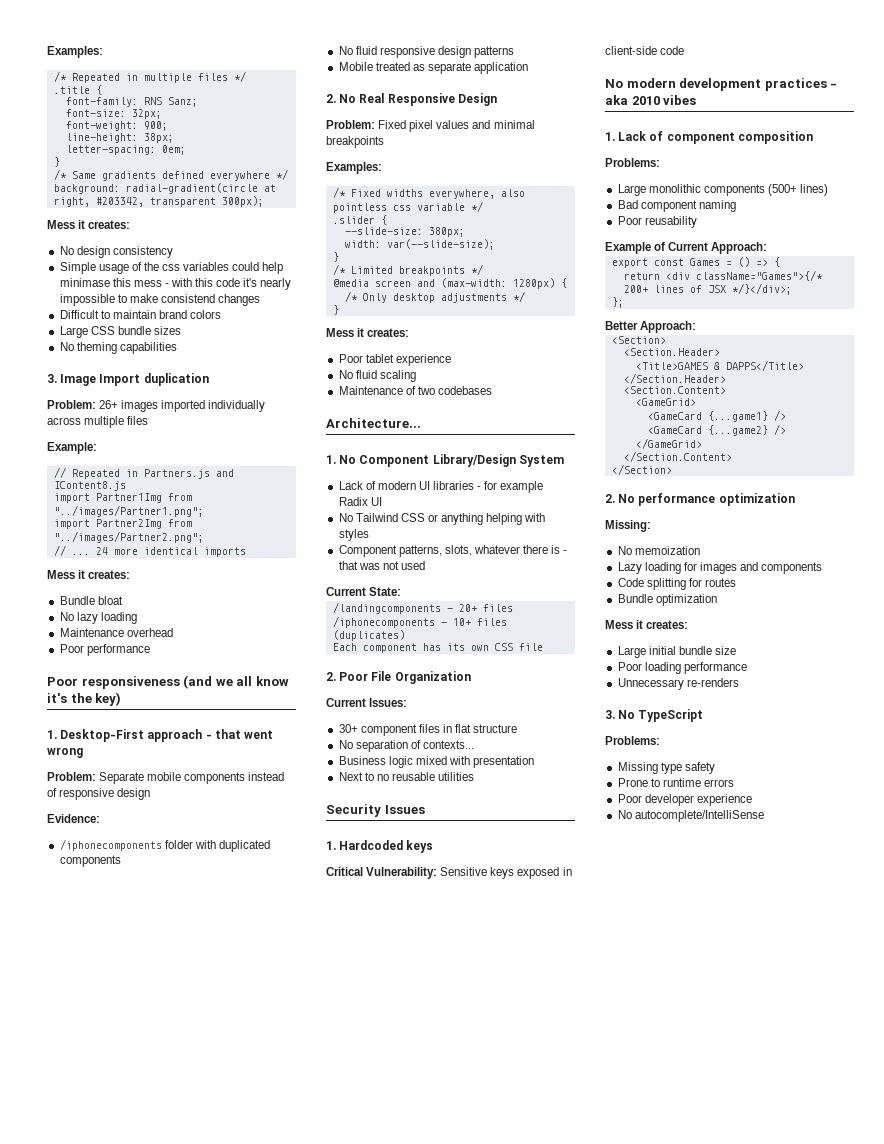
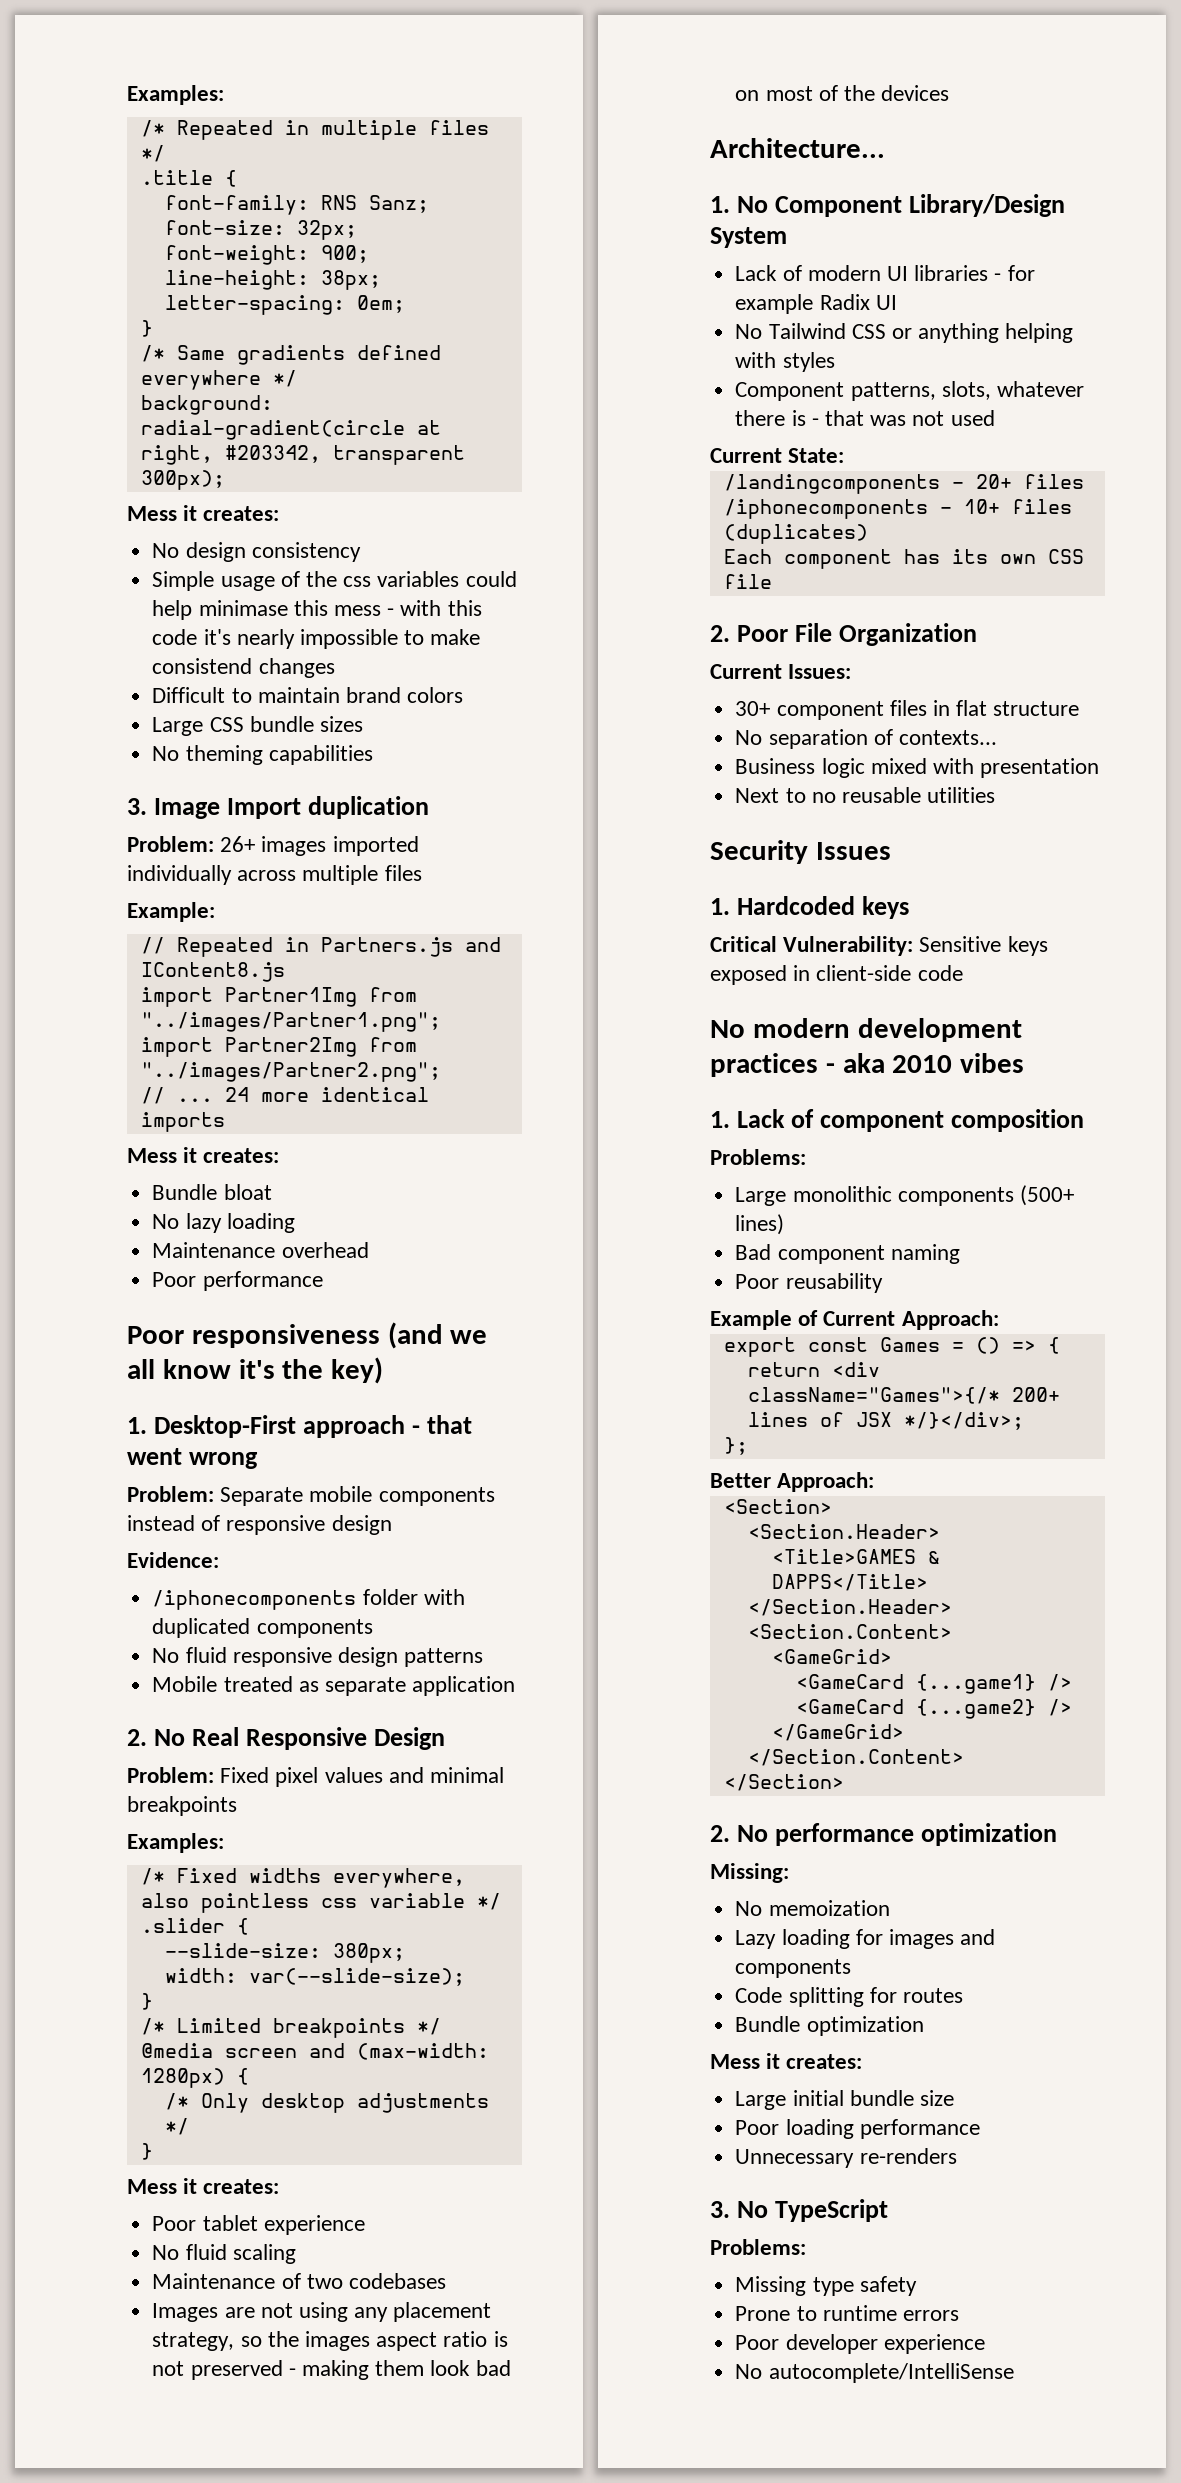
+ Images are not using any placement strategy, so the images aspect ratio is not preserved - making them look bad on most of the devices

